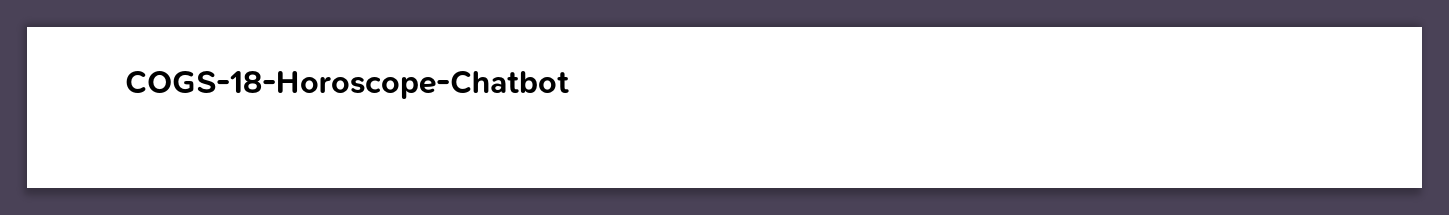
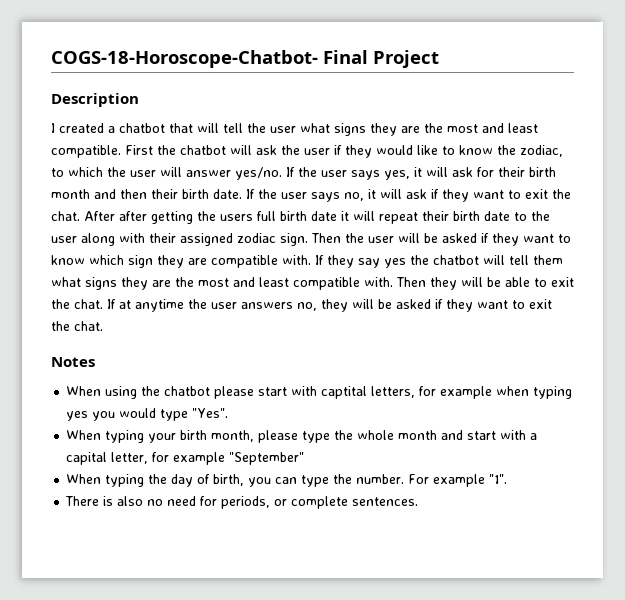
- COGS-18-Horoscope-Chatbot
+ COGS-18-Horoscope-Chatbot- Final Project
+ Description
+ I created a chatbot that will tell the user what signs they are the most and least compatible. First the chatbot will ask the user if they would like to know the zodiac, to which the user will answer yes/no. If the user says yes, it will ask for their birth month and then their birth date. If the user says no, it will ask if they want to exit the chat. After after getting the users full birth date it will repeat their birth date to the user along with their assigned zodiac sign. Then the user will be asked if they want to know which sign they are compatible with. If they say yes the chatbot will tell them what signs they are the most and least compatible with. Then they will be able to exit the chat. If at anytime the user answers no, they will be asked if they want to exit the chat.
+ Notes
+ When using the chatbot please start with captital letters, for example when typing yes you would type "Yes".
+ When typing your birth month, please type the whole month and start with a capital letter, for example "September"
+ When typing the day of birth, you can type the number. For example "1".
+ There is also no need for periods, or complete sentences.

